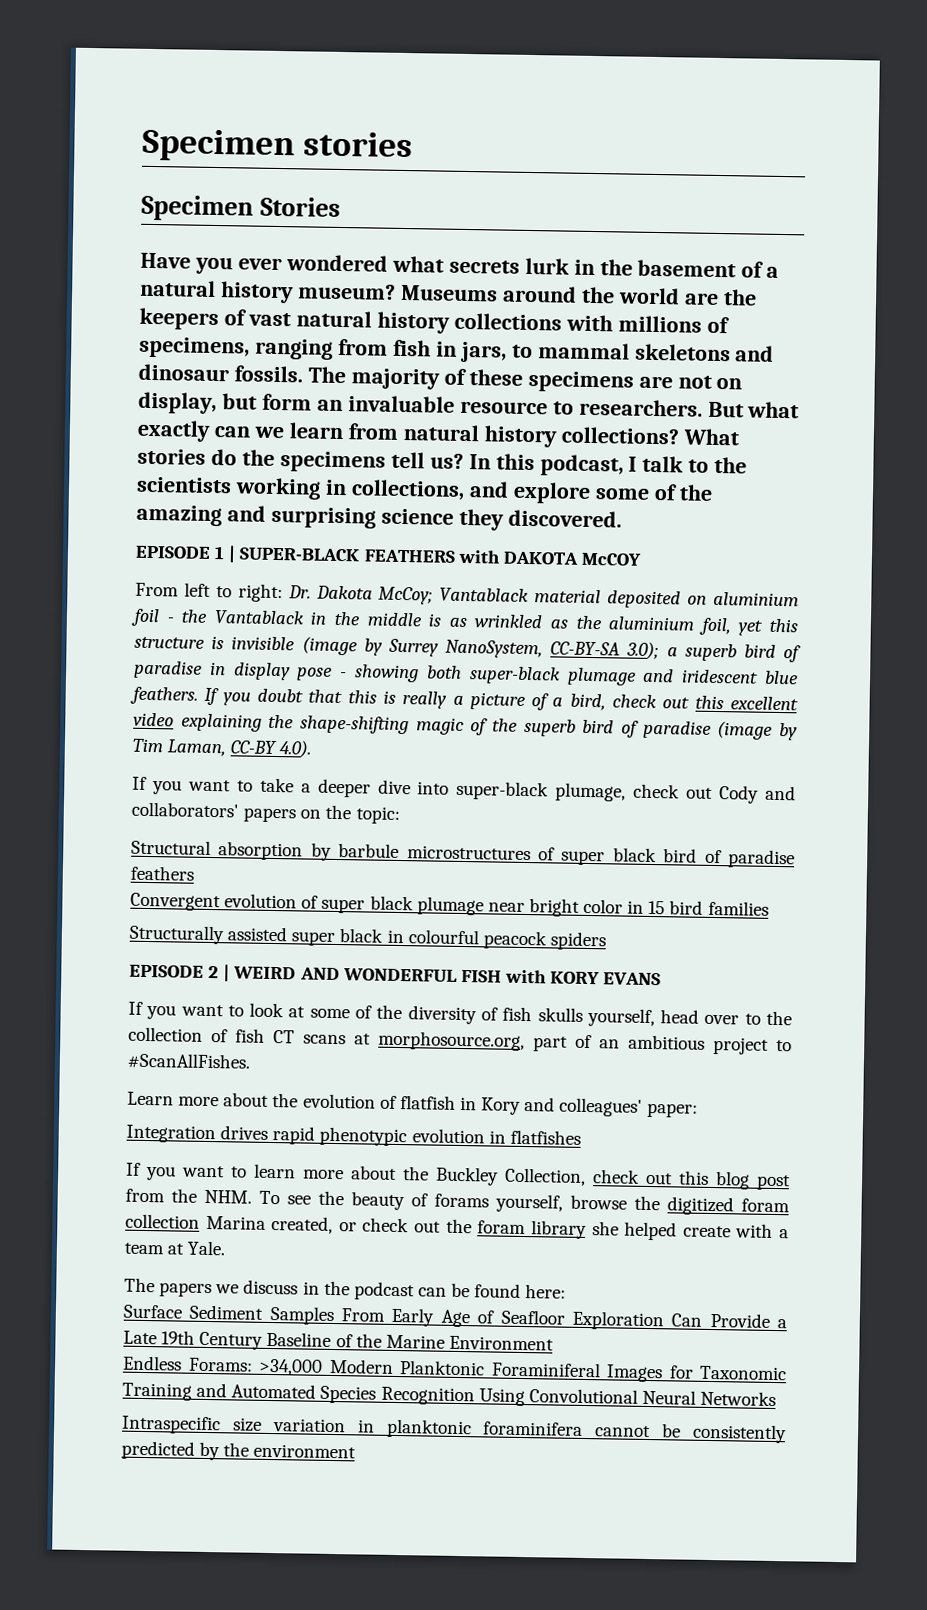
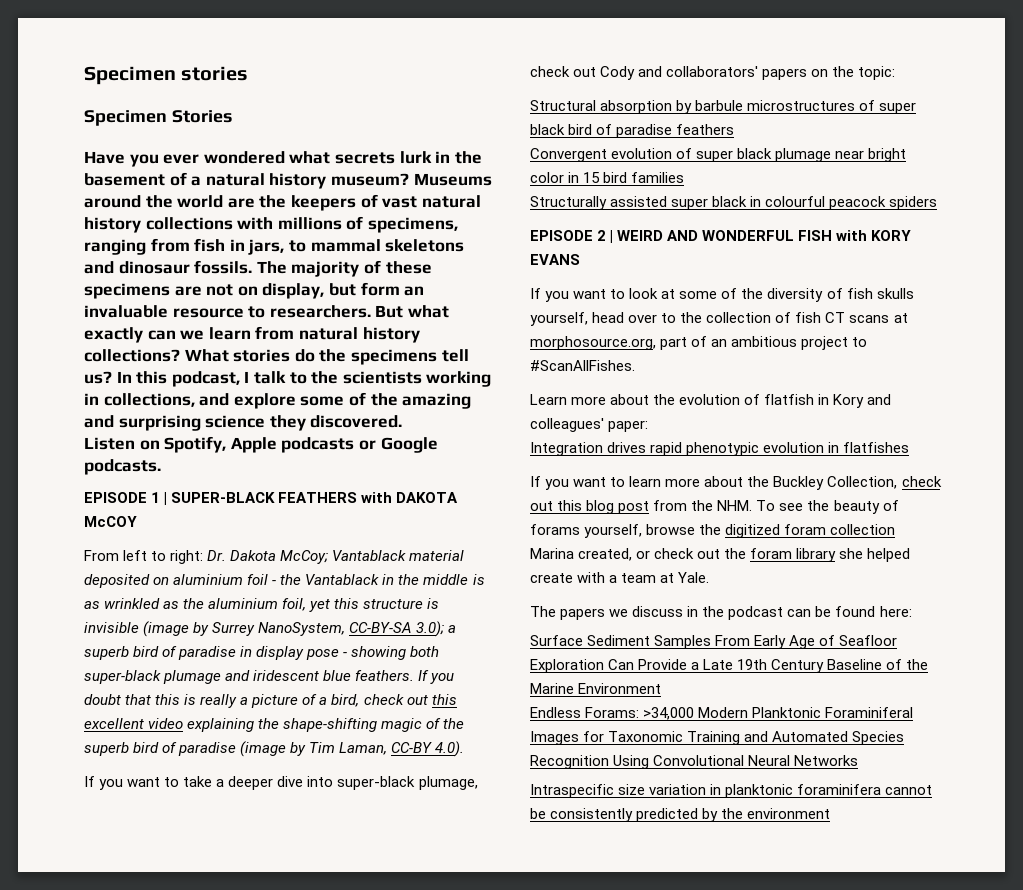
+ Listen on Spotify, Apple podcasts or Google podcasts.

